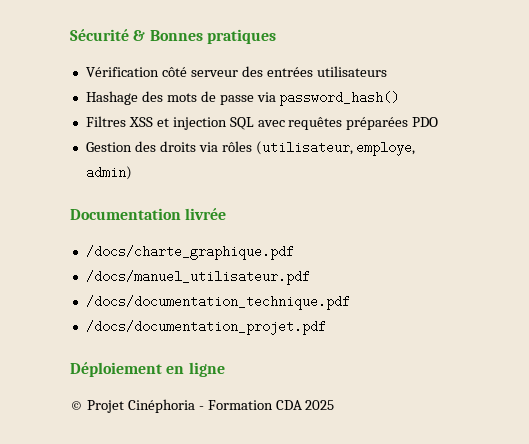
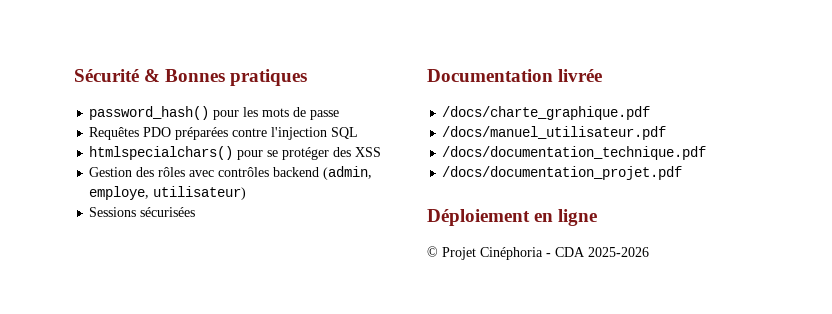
- Vérification côté serveur des entrées utilisateurs
- Hashage des mots de passe via password_hash()
- Filtres XSS et injection SQL avec requêtes préparées PDO
- Gestion des droits via rôles (utilisateur, employe, admin)
+ password_hash() pour les mots de passe
+ Requêtes PDO préparées contre l'injection SQL
+ htmlspecialchars() pour se protéger des XSS
+ Gestion des rôles avec contrôles backend (admin, employe, utilisateur)
+ Sessions sécurisées
- © Projet Cinéphoria - Formation CDA 2025
+ © Projet Cinéphoria - CDA 2025-2026

